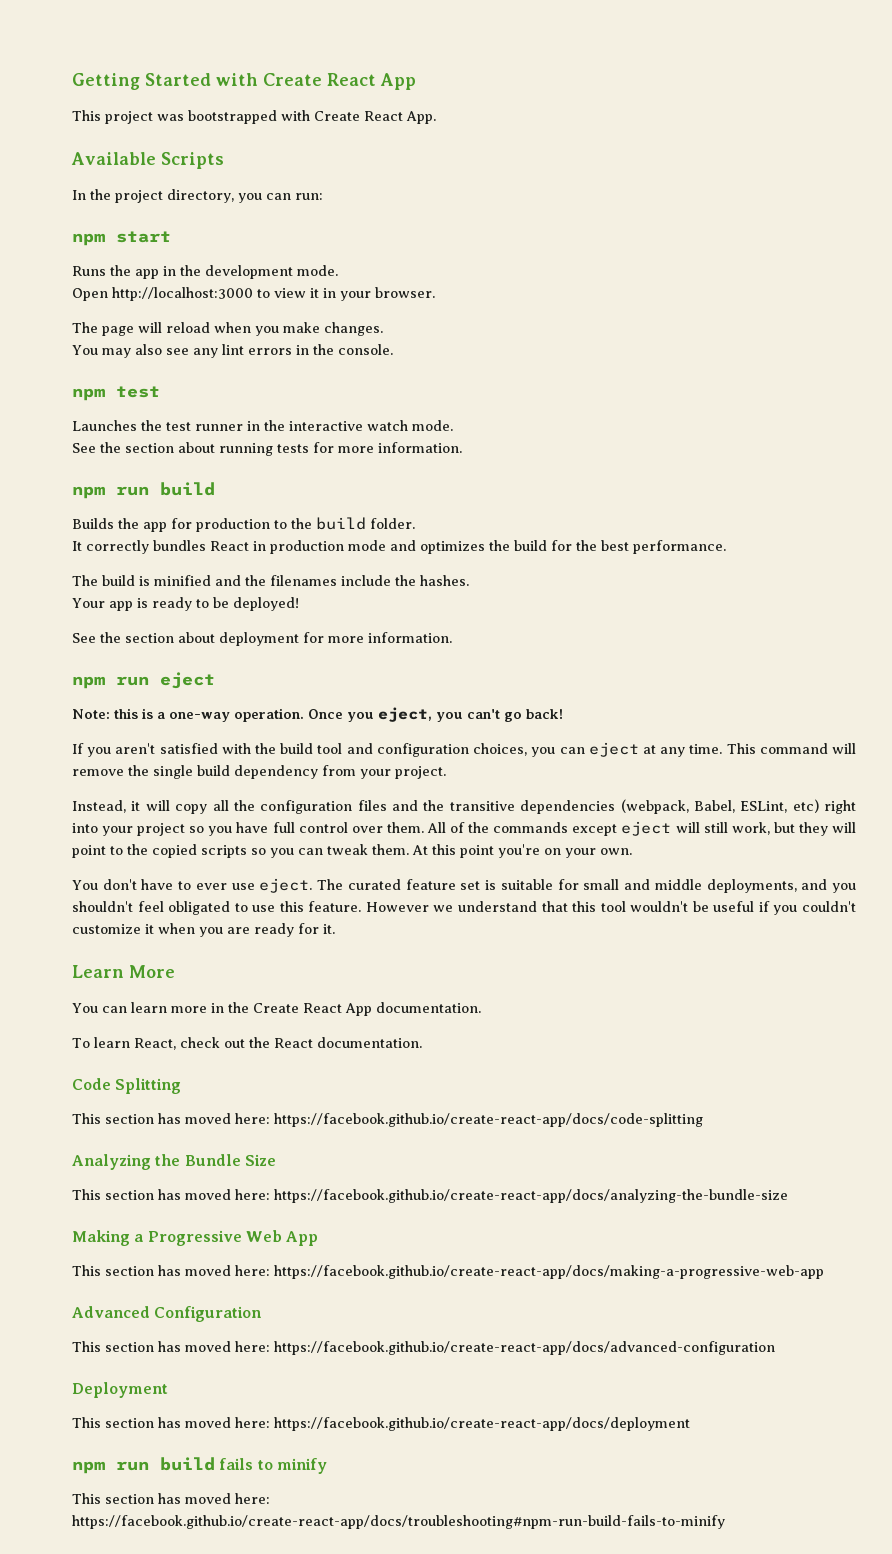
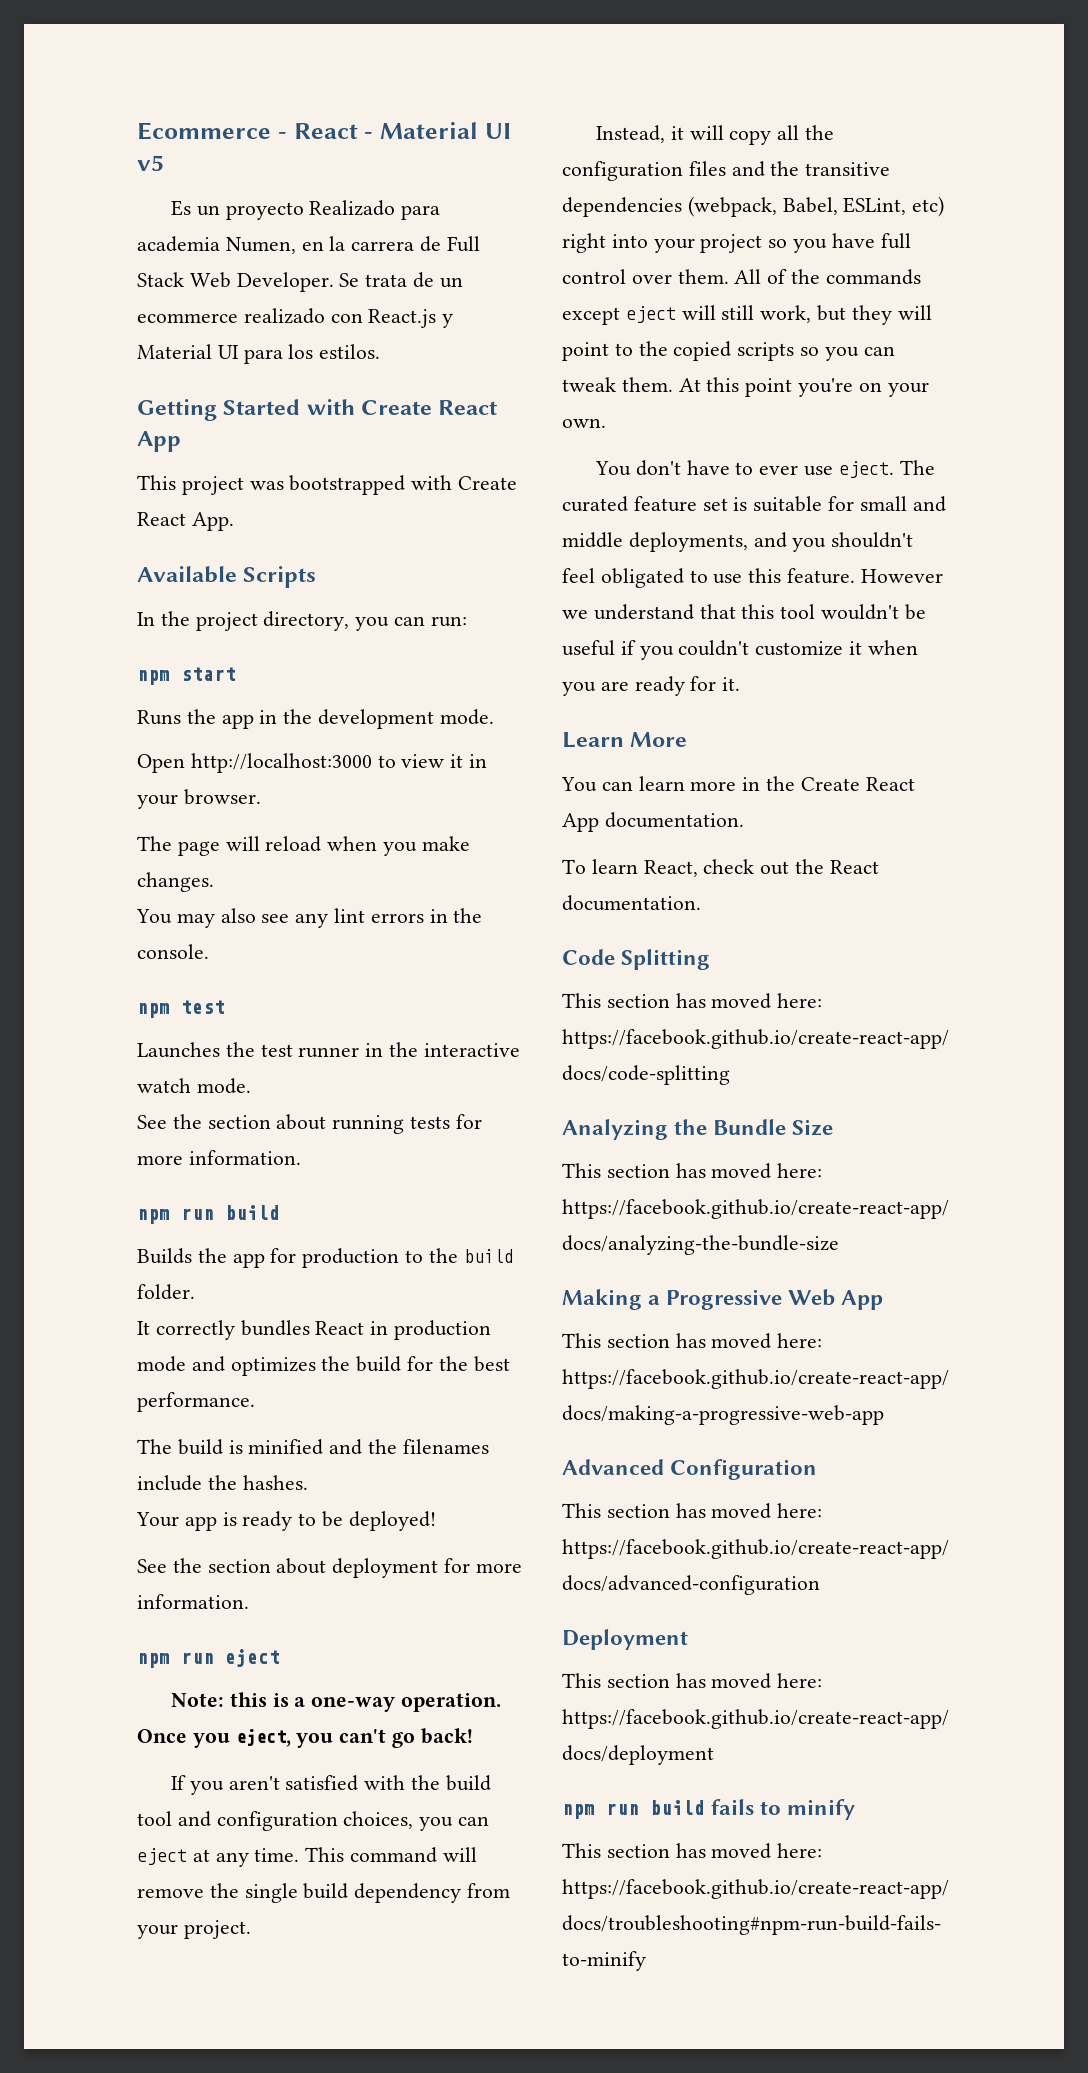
+ Ecommerce - React - Material UI v5
+ Es un proyecto Realizado para academia Numen, en la carrera de Full Stack Web Developer. Se trata de un ecommerce realizado con React.js y Material UI para los estilos.

